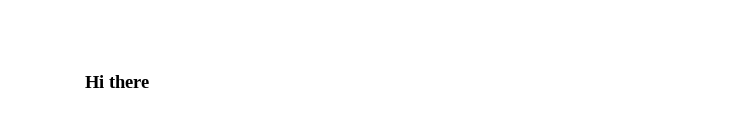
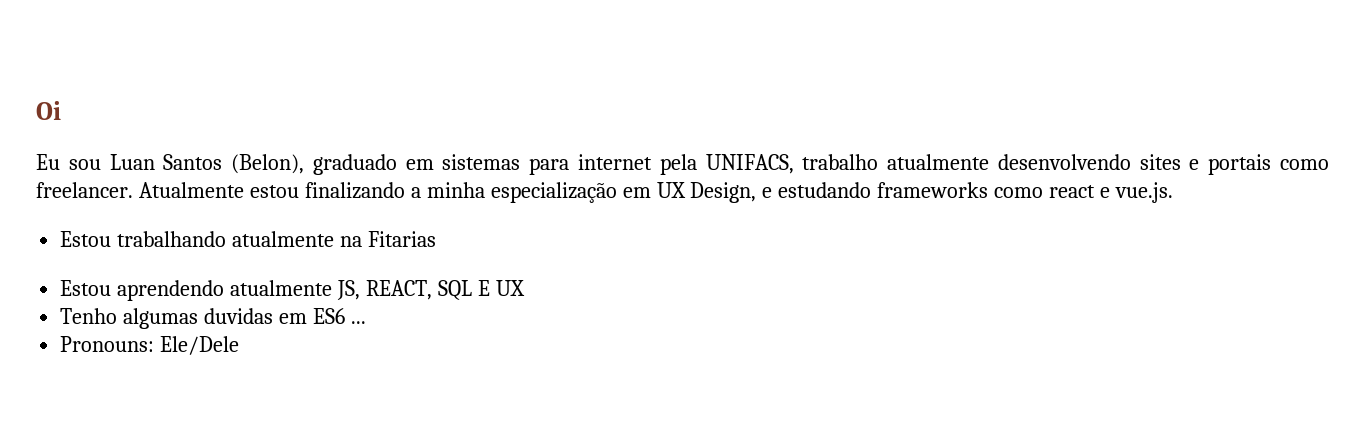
- Hi there
+ Oi
+ Eu sou Luan Santos (Belon), graduado em sistemas para internet pela UNIFACS, trabalho atualmente desenvolvendo sites e portais como freelancer. Atualmente estou finalizando a minha especialização em UX Design, e estudando frameworks como react e vue.js.
+ Estou trabalhando atualmente na Fitarias
+ Estou aprendendo atualmente JS, REACT, SQL E UX
+ Tenho algumas duvidas em ES6 ...
+ Pronouns: Ele/Dele

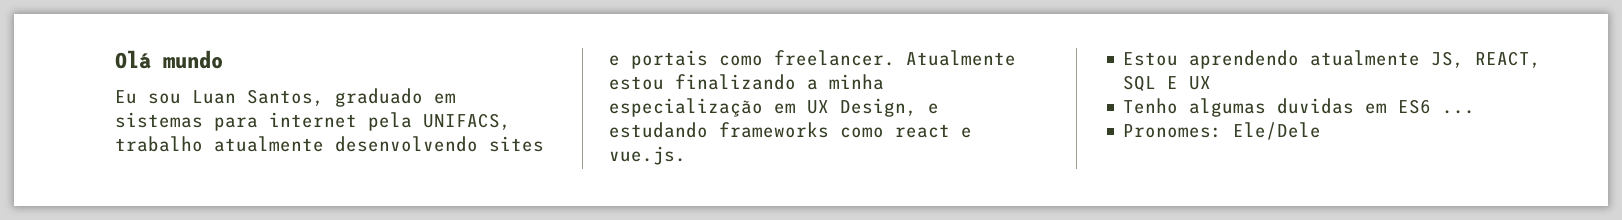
- Oi
+ Olá mundo
- Eu sou Luan Santos (Belon), graduado em sistemas para internet pela UNIFACS, trabalho atualmente desenvolvendo sites e portais como freelancer.
+ Eu sou Luan Santos, graduado em sistemas para internet pela UNIFACS, trabalho atualmente desenvolvendo sites e portais como freelancer.
- Estou trabalhando atualmente na Fitarias
- Pronouns: Ele/Dele
+ Pronomes: Ele/Dele

